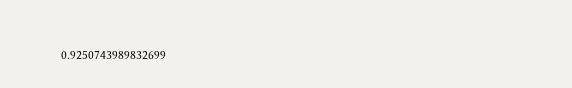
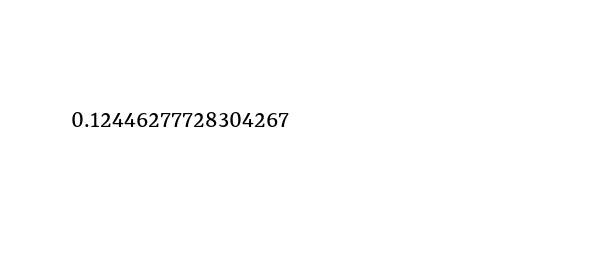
- 0.9250743989832699
+ 0.12446277728304267

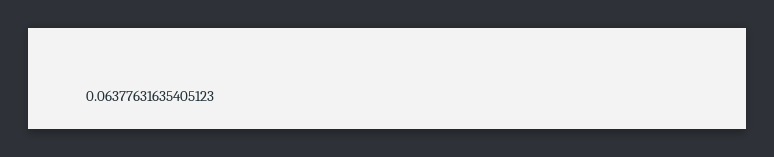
- 0.12446277728304267
+ 0.06377631635405123

